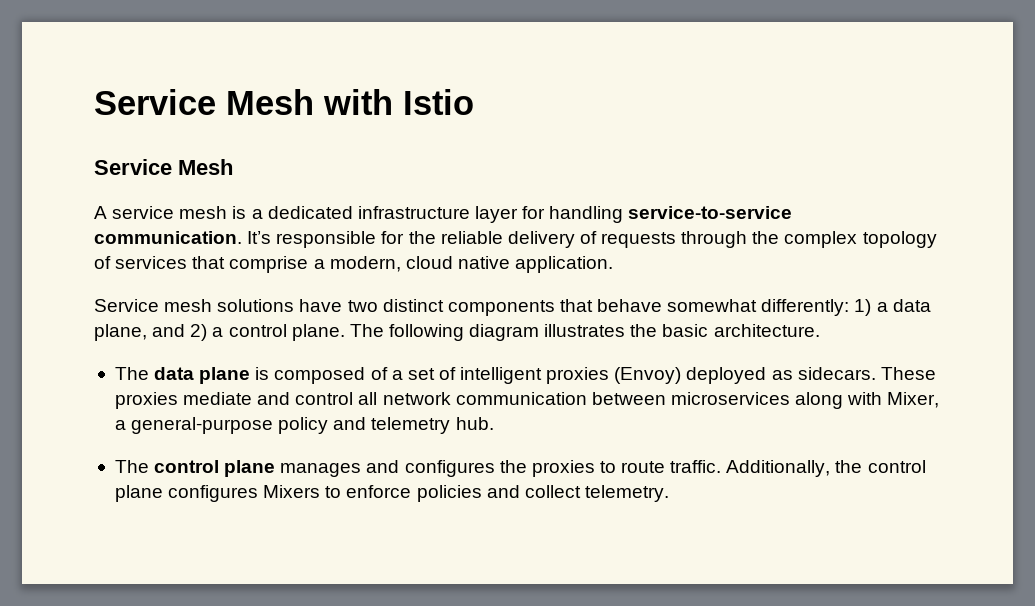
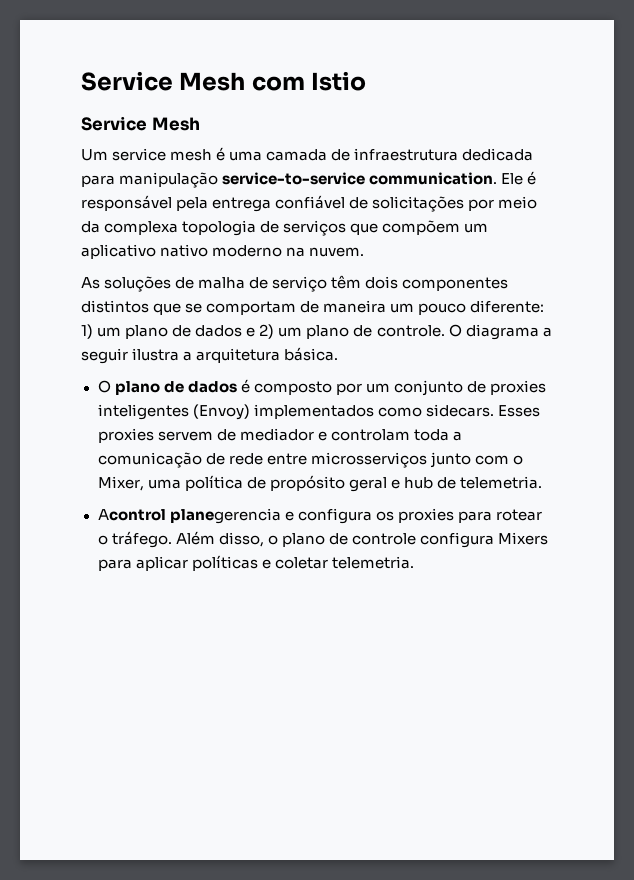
- Service Mesh with Istio
+ Service Mesh com Istio
- A service mesh is a dedicated infrastructure layer for handling service-to-service communication. It’s responsible for the reliable delivery of requests through the complex topology of services that comprise a modern, cloud native application.
- Service mesh solutions have two distinct components that behave somewhat differently: 1) a data plane, and 2) a control plane. The following diagram illustrates the basic architecture.
- The data plane is composed of a set of intelligent proxies (Envoy) deployed as sidecars. These proxies mediate and control all network communication between microservices along with Mixer, a general-purpose policy and telemetry hub.
- The control plane manages and configures the proxies to route traffic. Additionally, the control plane configures Mixers to enforce policies and collect telemetry.
+ Um service mesh é uma camada de infraestrutura dedicada para manipulação service-to-service communication. Ele é responsável pela entrega confiável de solicitações por meio da complexa topologia de serviços que compõem um aplicativo nativo moderno na nuvem.
+ As soluções de malha de serviço têm dois componentes distintos que se comportam de maneira um pouco diferente: 1) um plano de dados e 2) um plano de controle. O diagrama a seguir ilustra a arquitetura básica.
+ O plano de dados é composto por um conjunto de proxies inteligentes (Envoy) implementados como sidecars. Esses proxies servem de mediador e controlam toda a comunicação de rede entre microsserviços junto com o Mixer, uma política de propósito geral e hub de telemetria.
+ Acontrol planegerencia e configura os proxies para rotear o tráfego. Além disso, o plano de controle configura Mixers para aplicar políticas e coletar telemetria.

